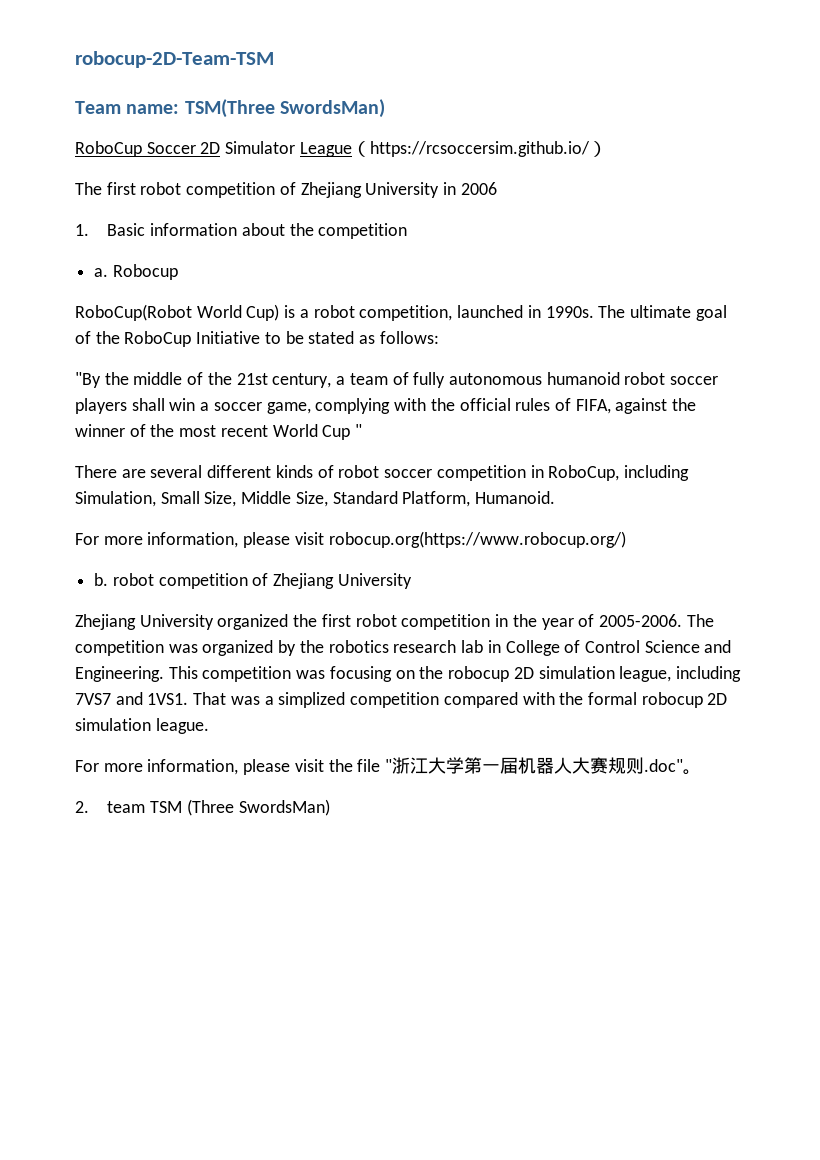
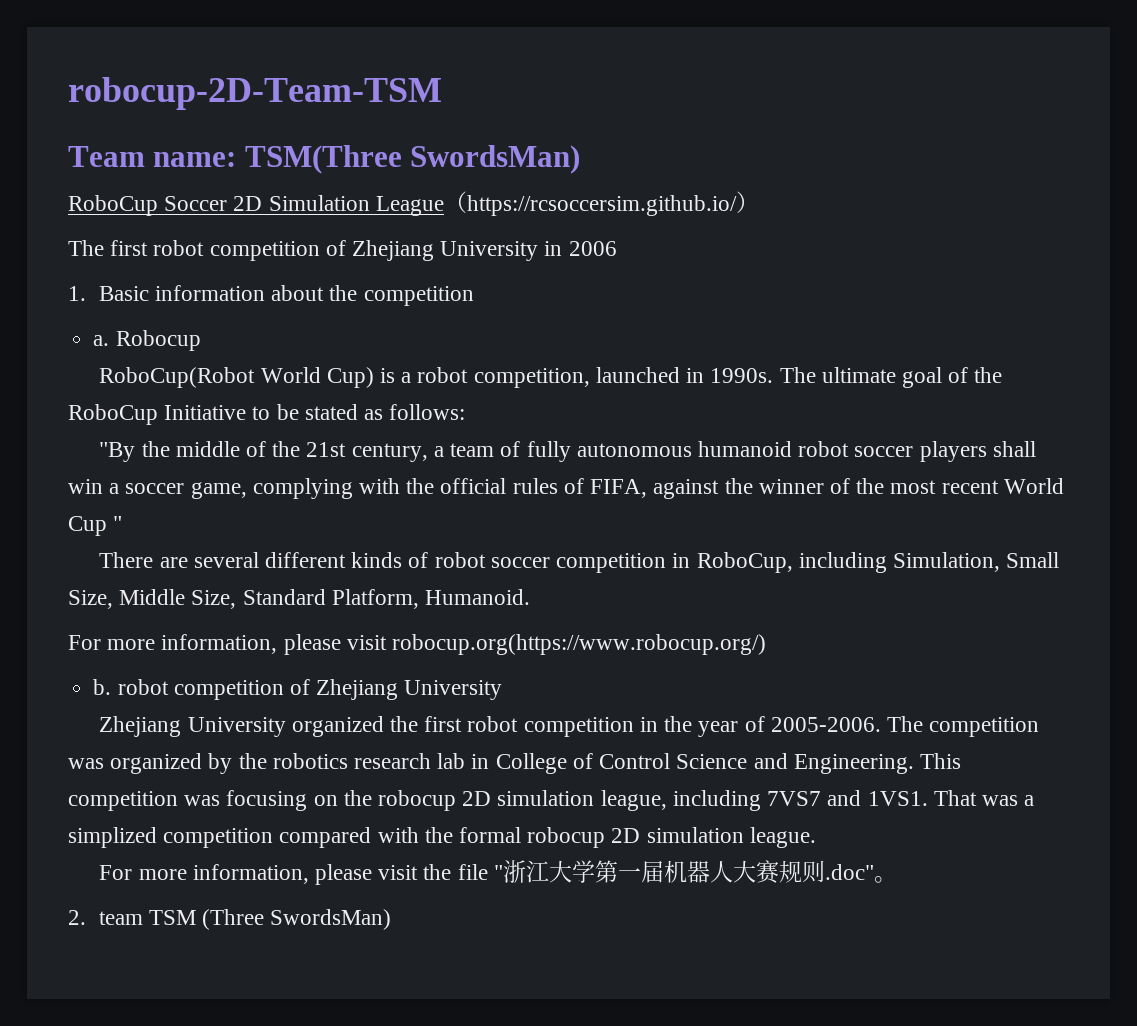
- RoboCup Soccer 2D Simulator League（https://rcsoccersim.github.io/）
+ RoboCup Soccer 2D Simulation League（https://rcsoccersim.github.io/）

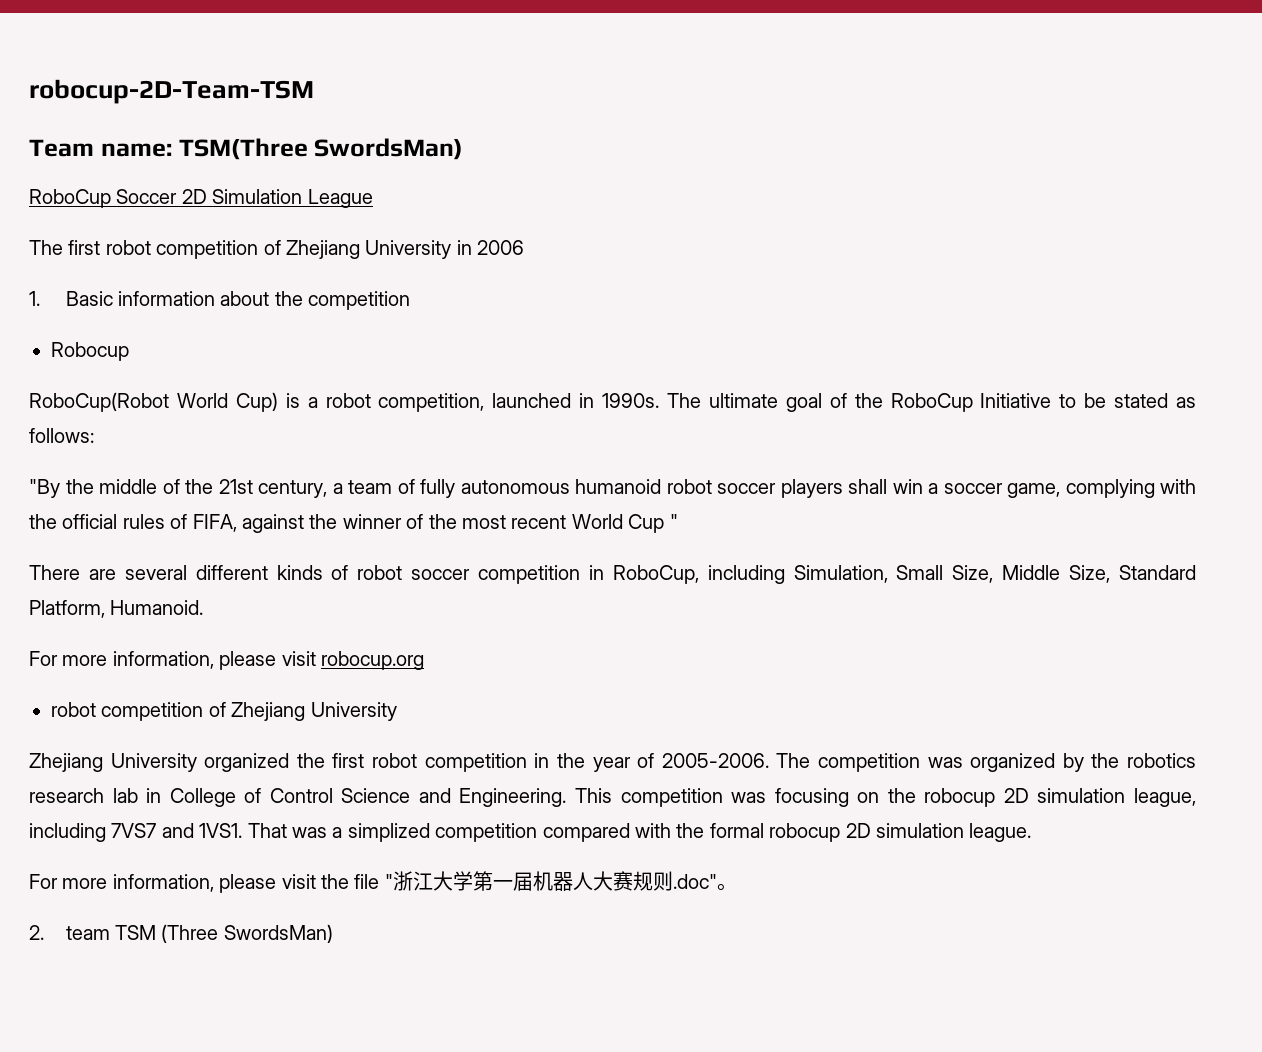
- RoboCup Soccer 2D Simulation League（https://rcsoccersim.github.io/）
+ RoboCup Soccer 2D Simulation League
- a.
- For more information, please visit robocup.org(https://www.robocup.org/)
- b. robot competition of Zhejiang University
+ For more information, please visit robocup.org
+ robot competition of Zhejiang University

